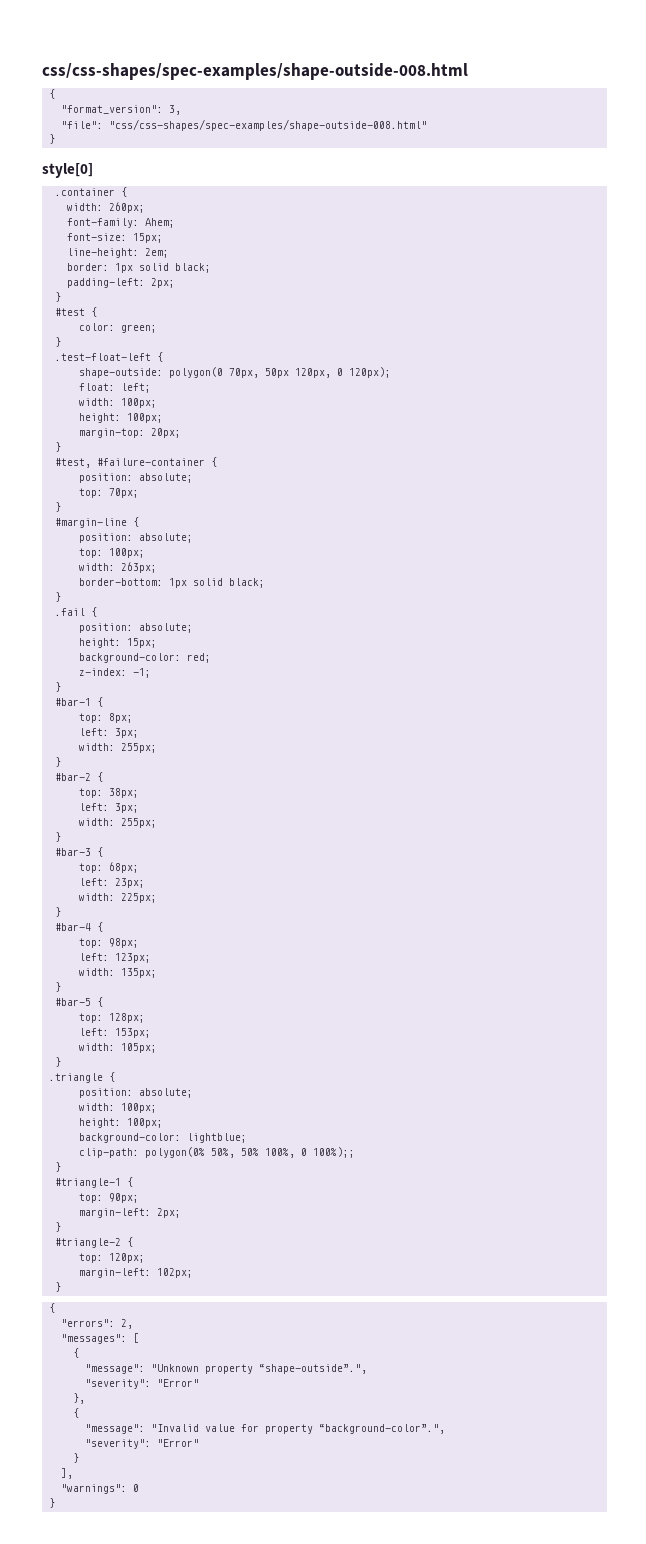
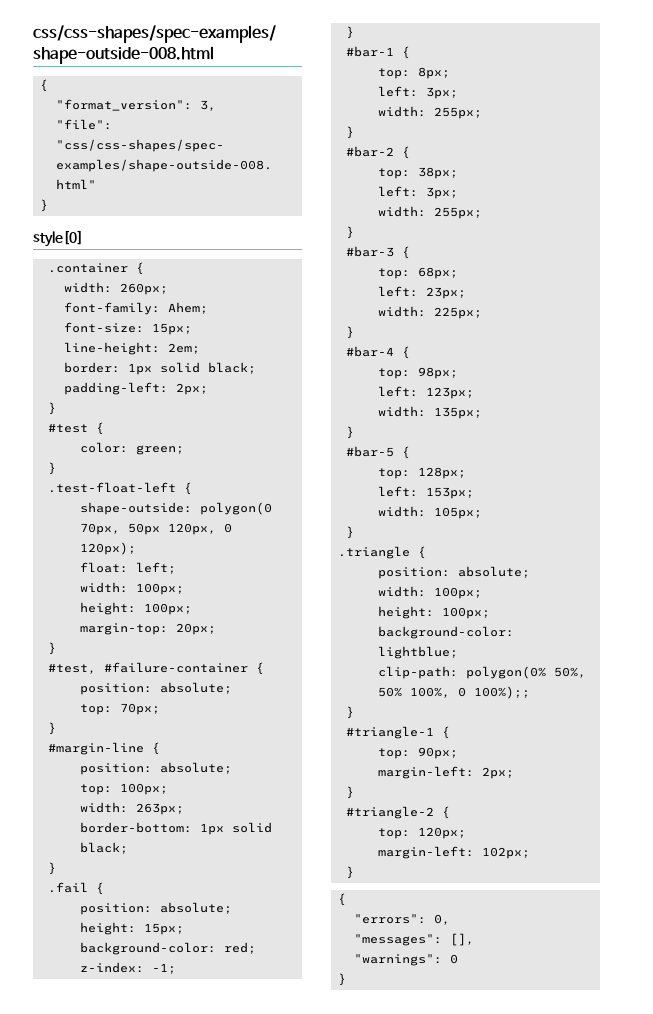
- "errors": 2,
+ "errors": 0,
- "messages": [
- {
- "message": "Unknown property “shape-outside”.",
- "severity": "Error"
- },
- {
- "message": "Invalid value for property “background-color”.",
- "severity": "Error"
- }
- ],
+ "messages": [],

